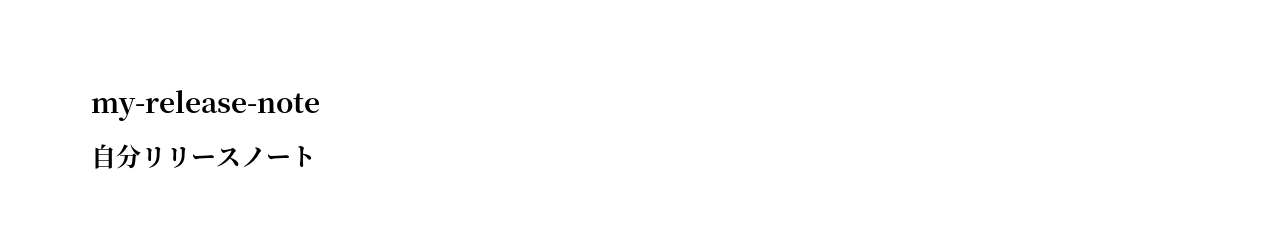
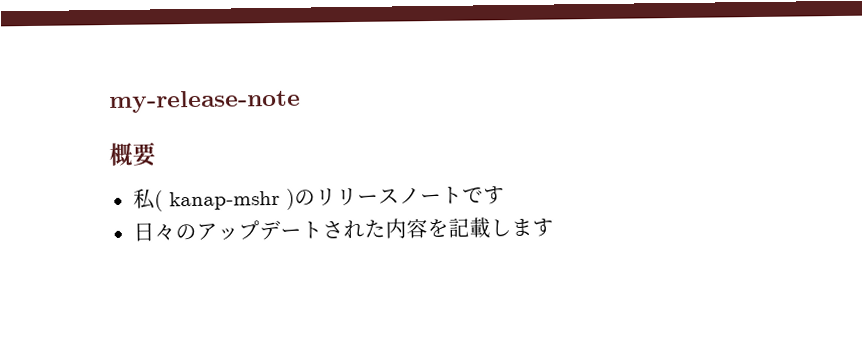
- 自分リリースノート
+ 概要
+ 私( kanap-mshr )のリリースノートです
+ 日々のアップデートされた内容を記載します

